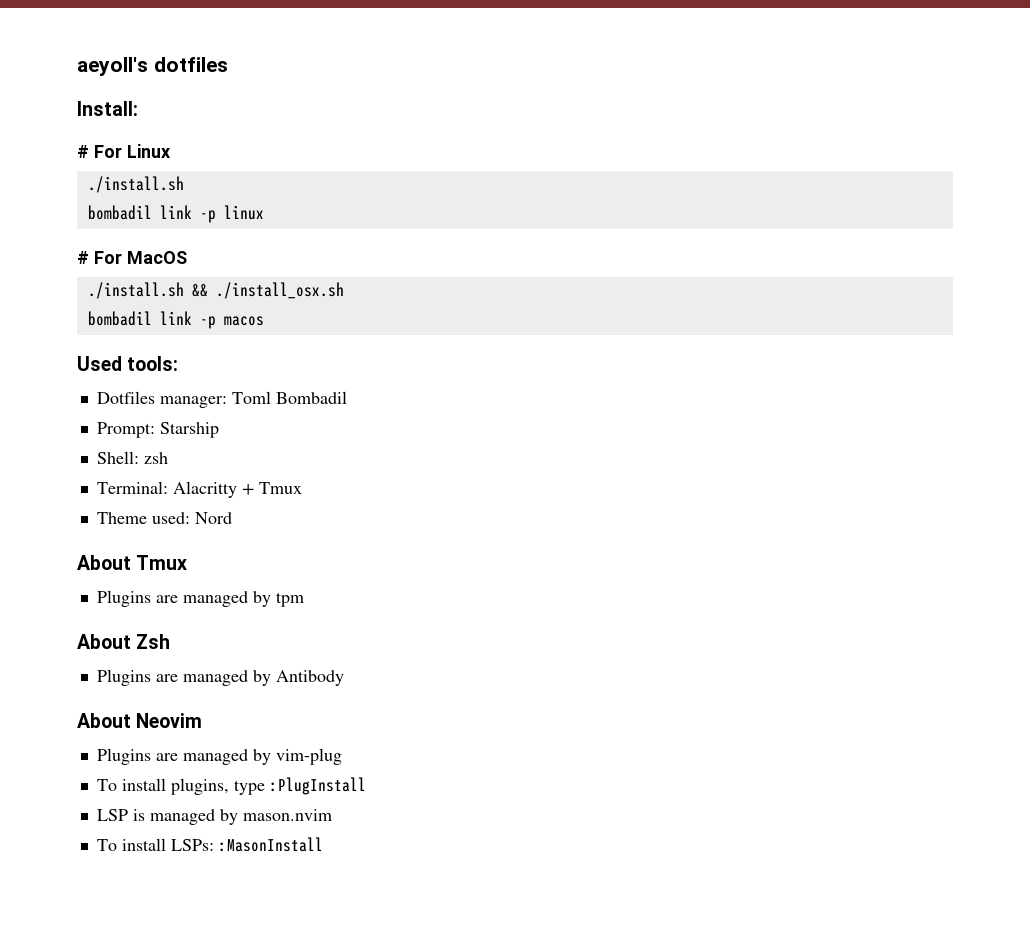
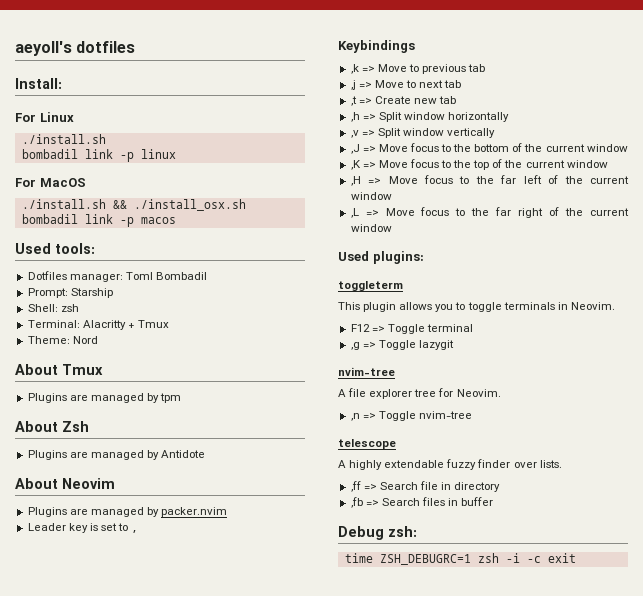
- # For Linux
+ For Linux
- # For MacOS
+ For MacOS
- Theme used: Nord
+ Theme: Nord
- Plugins are managed by Antibody
+ Plugins are managed by Antidote
- Plugins are managed by vim-plug
- To install plugins, type :PlugInstall
- LSP is managed by mason.nvim
- To install LSPs: :MasonInstall
+ Plugins are managed by packer.nvim
+ Leader key is set to ,
+ Keybindings
+ ,k => Move to previous tab
+ ,j => Move to next tab
+ ,t => Create new tab
+ ,h => Split window horizontally
+ ,v => Split window vertically
+ ,J => Move focus to the bottom of the current window
+ ,K => Move focus to the top of the current window
+ ,H => Move focus to the far left of the current window
+ ,L => Move focus to the far right of the current window
+ Used plugins:
+ toggleterm
+ This plugin allows you to toggle terminals in Neovim.
+ F12 => Toggle terminal
+ ,g => Toggle lazygit
+ nvim-tree
+ A file explorer tree for Neovim.
+ ,n => Toggle nvim-tree
+ telescope
+ A highly extendable fuzzy finder over lists.
+ ,ff => Search file in directory
+ ,fb => Search files in buffer
+ Debug zsh:
+ time ZSH_DEBUGRC=1 zsh -i -c exit

